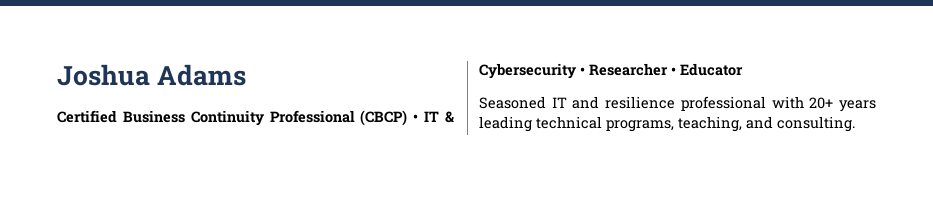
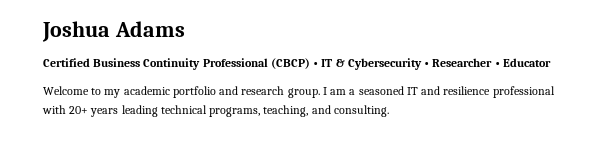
- Seasoned IT and resilience professional with 20+ years leading technical programs, teaching, and consulting.
+ Welcome to my academic portfolio and research group. I am a seasoned IT and resilience professional with 20+ years leading technical programs, teaching, and consulting.

